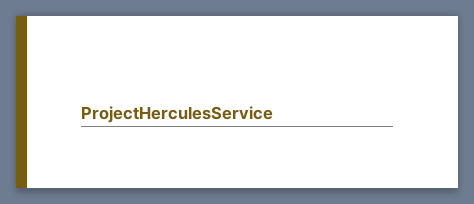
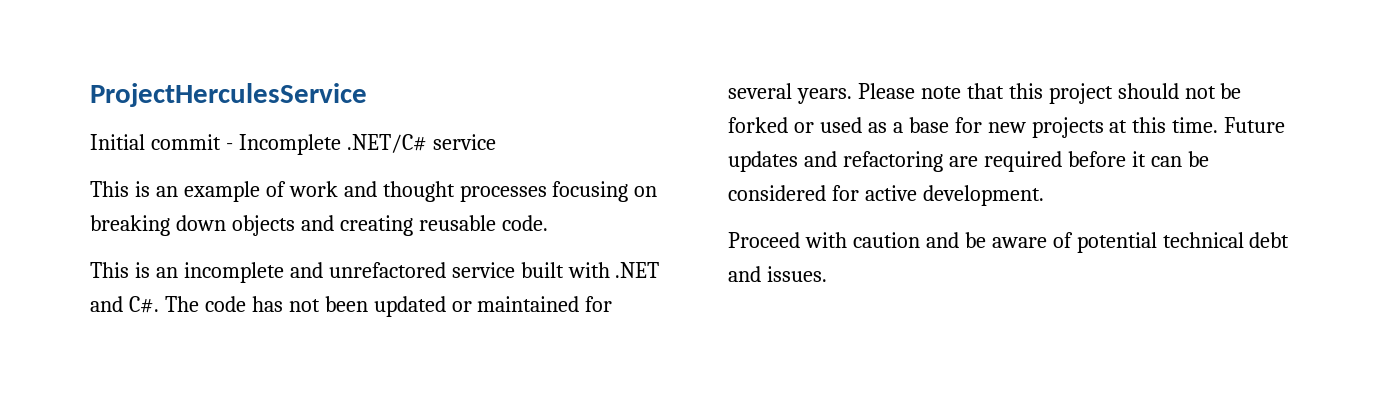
+ Initial commit - Incomplete .NET/C# service
+ This is an example of work and thought processes focusing on breaking down objects and creating reusable code.
+ This is an incomplete and unrefactored service built with .NET and C#. The code has not been updated or maintained for several years. Please note that this project should not be forked or used as a base for new projects at this time. Future updates and refactoring are required before it can be considered for active development.
+ Proceed with caution and be aware of potential technical debt and issues.

